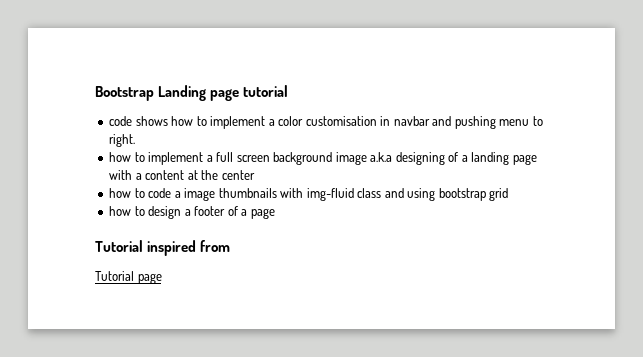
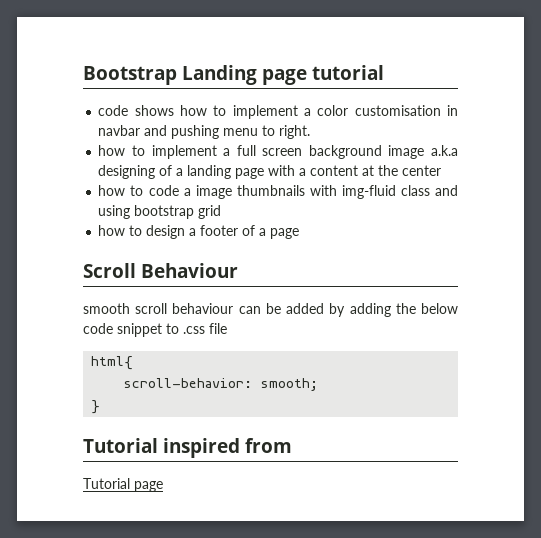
+ Scroll Behaviour
+ smooth scroll behaviour can be added by adding the below code snippet to .css file
+ html{
+ scroll-behavior: smooth;
+ }

